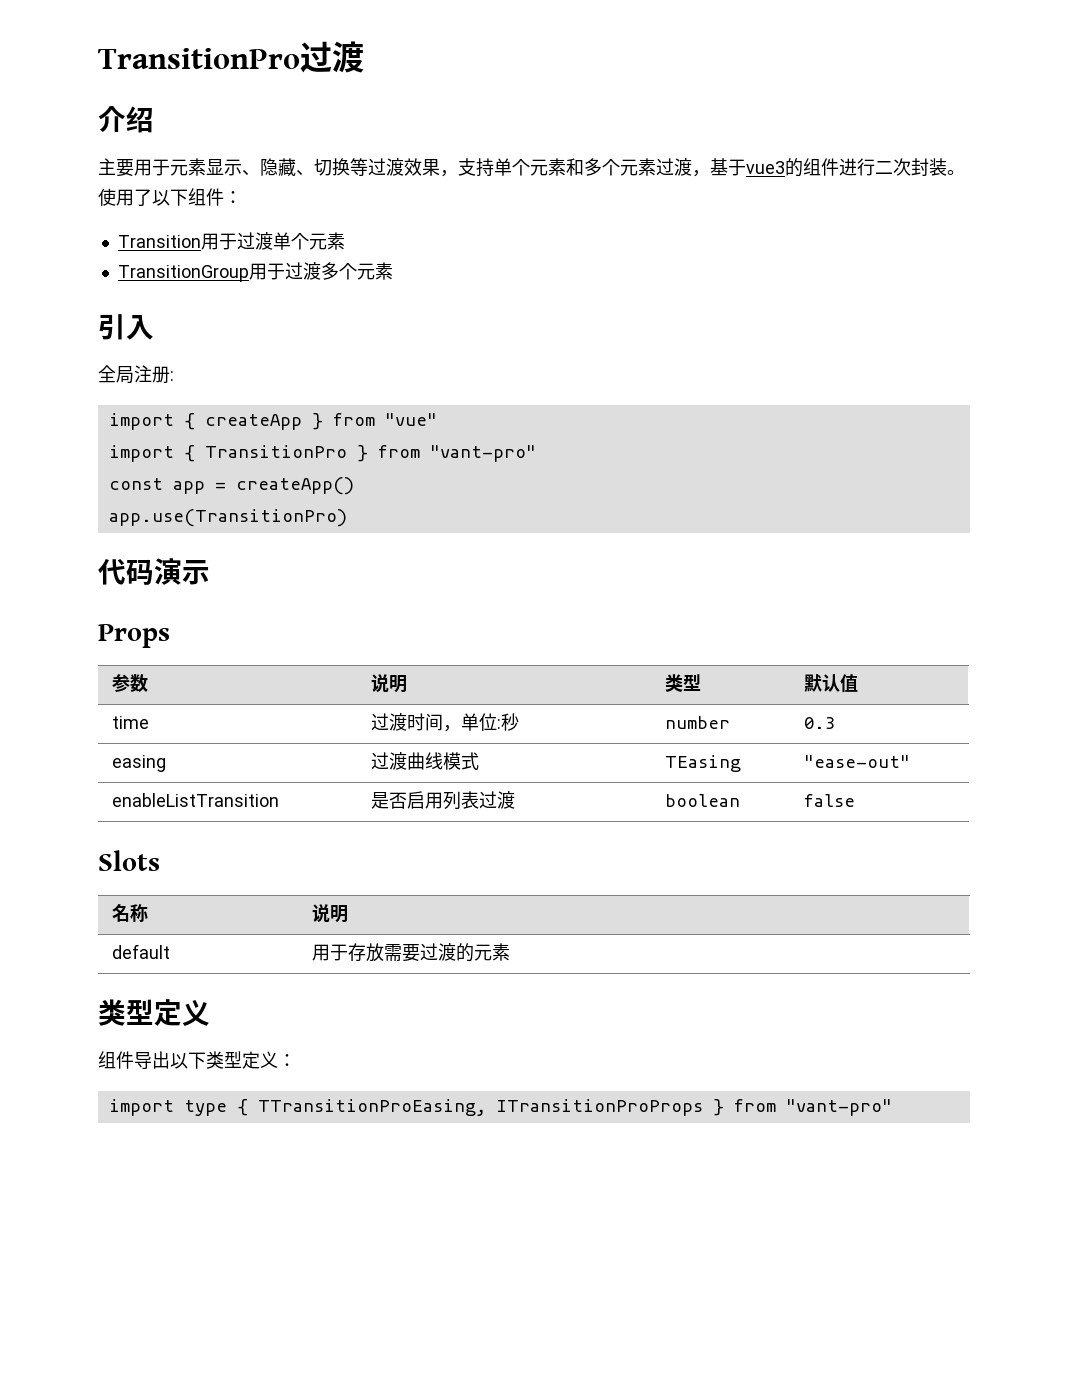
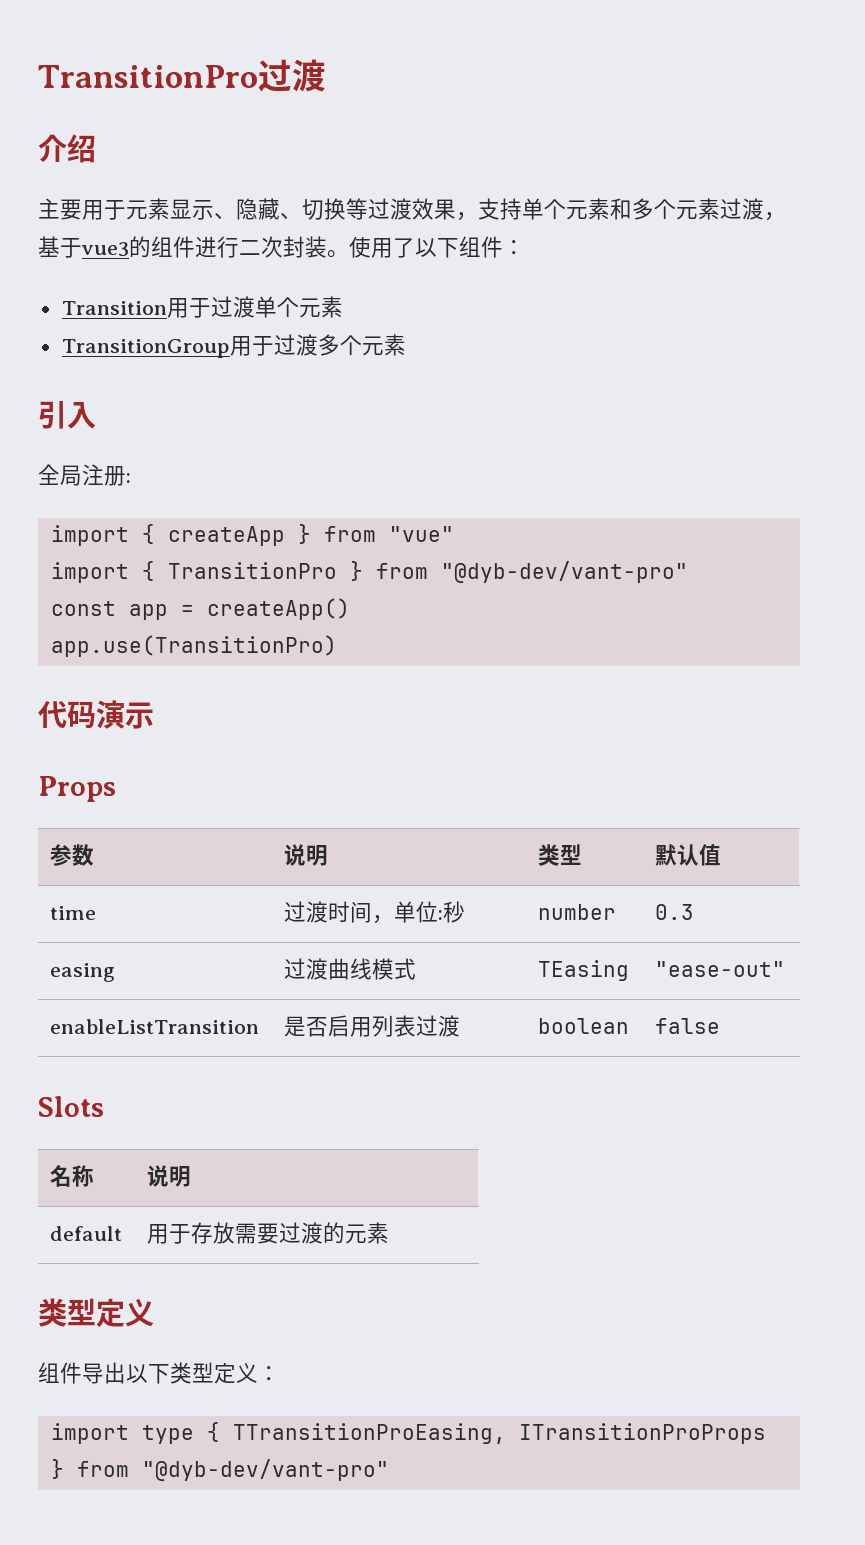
- import { TransitionPro } from "vant-pro"
+ import { TransitionPro } from "@dyb-dev/vant-pro"
- import type { TTransitionProEasing, ITransitionProProps } from "vant-pro"
+ import type { TTransitionProEasing, ITransitionProProps } from "@dyb-dev/vant-pro"

